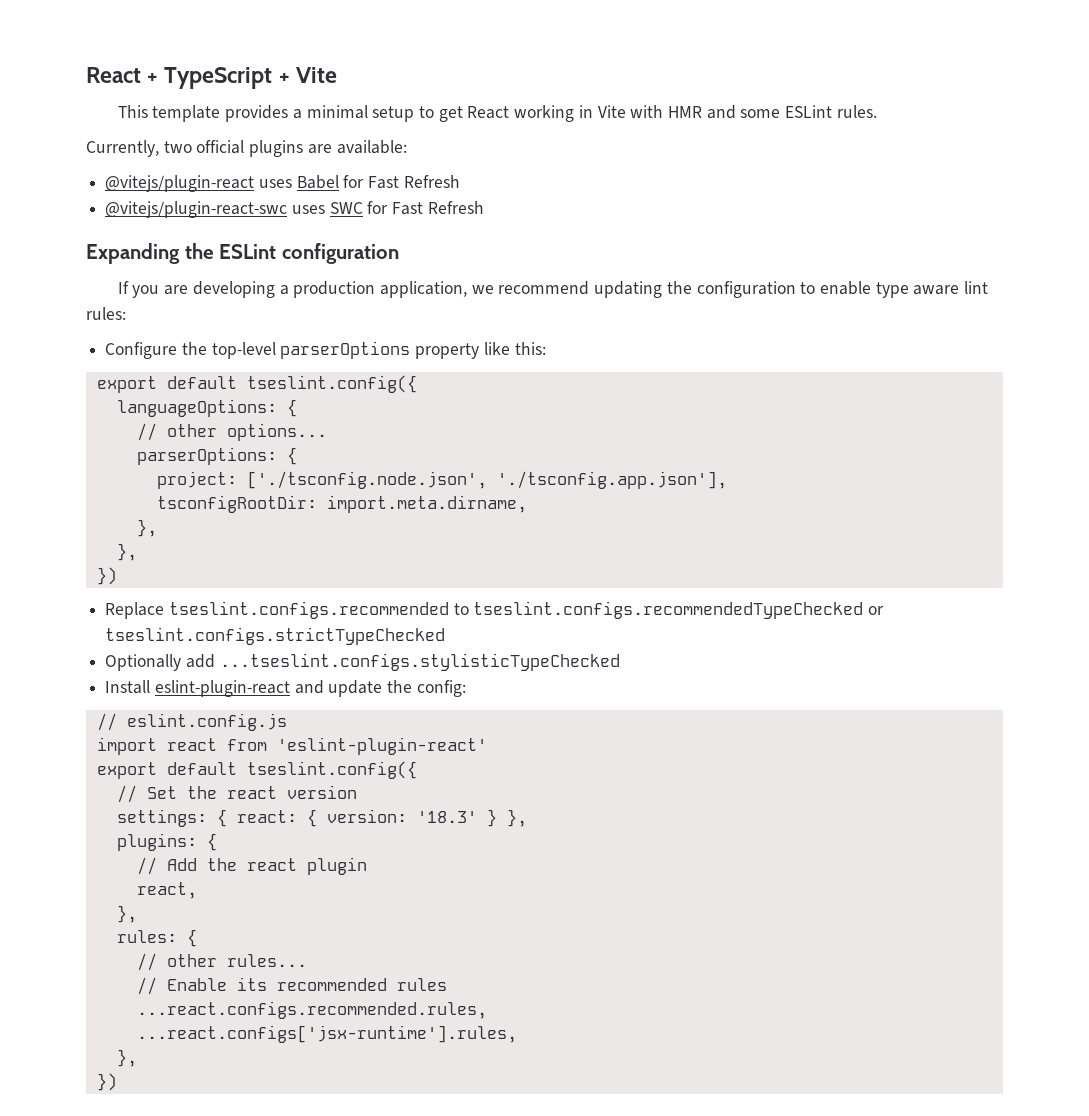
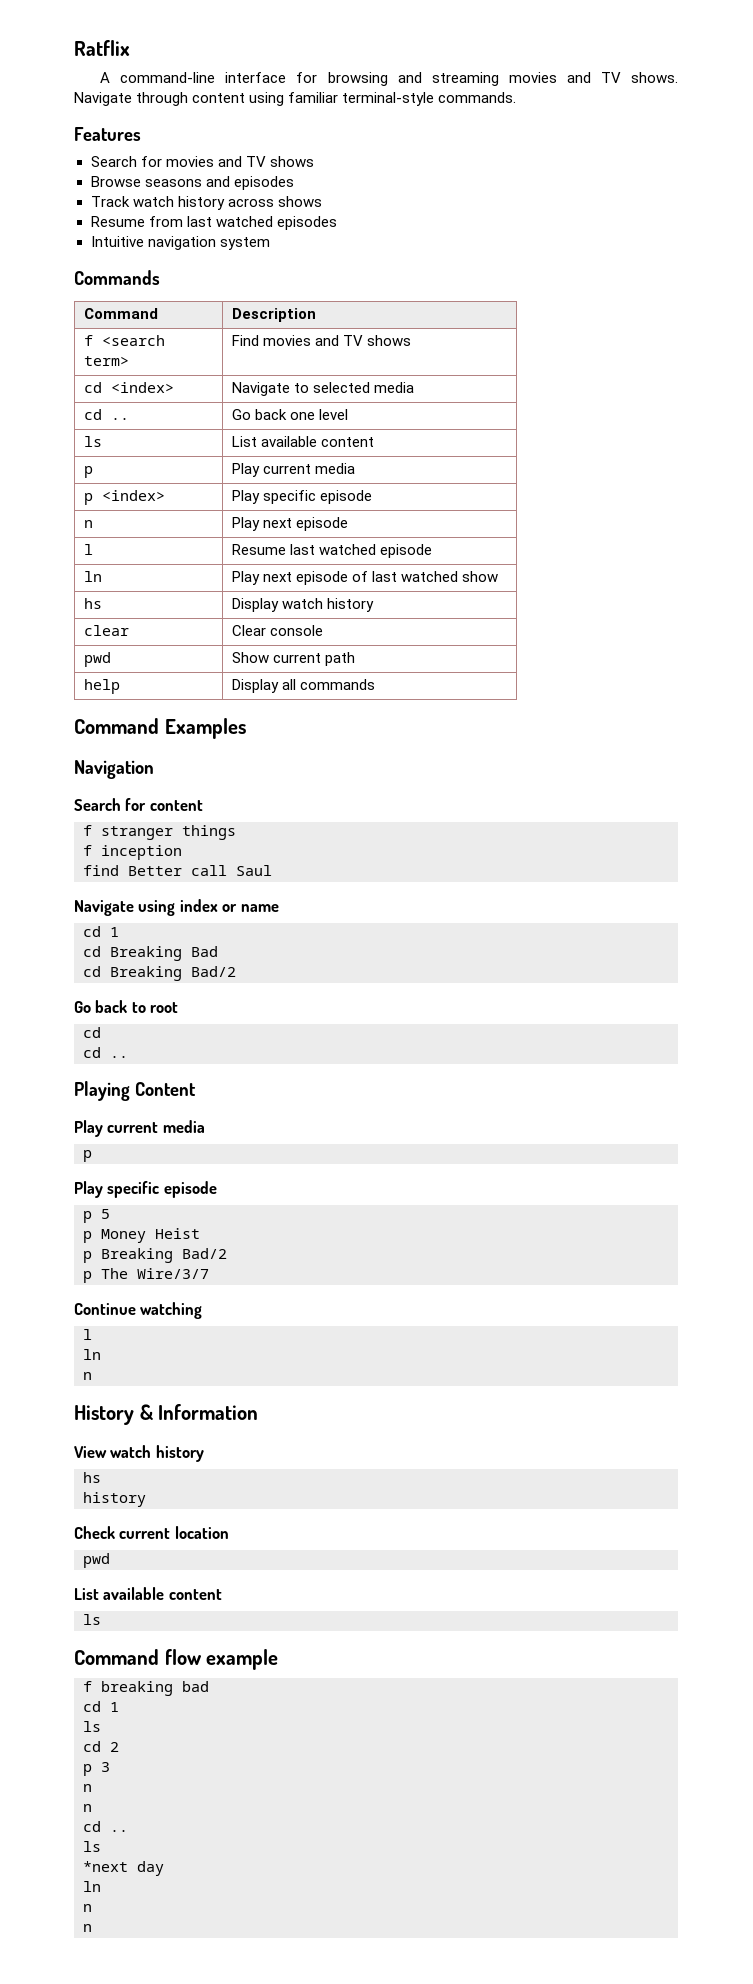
- React + TypeScript + Vite
- This template provides a minimal setup to get React working in Vite with HMR and some ESLint rules.
- Currently, two official plugins are available:
- @vitejs/plugin-react uses Babel for Fast Refresh
- @vitejs/plugin-react-swc uses SWC for Fast Refresh
- Expanding the ESLint configuration
- If you are developing a production application, we recommend updating the configuration to enable type aware lint rules:
- Configure the top-level parserOptions property like this:
- export default tseslint.config({
- languageOptions: {
- // other options...
- parserOptions: {
- project: ['./tsconfig.node.json', './tsconfig.app.json'],
- tsconfigRootDir: import.meta.dirname,
- },
- },
- })
- Replace tseslint.configs.recommended to tseslint.configs.recommendedTypeChecked or tseslint.configs.strictTypeChecked
- Optionally add ...tseslint.configs.stylisticTypeChecked
- Install eslint-plugin-react and update the config:
- // eslint.config.js
- import react from 'eslint-plugin-react'
- export default tseslint.config({
- // Set the react version
- settings: { react: { version: '18.3' } },
- plugins: {
- // Add the react plugin
- react,
- },
- rules: {
- // other rules...
- // Enable its recommended rules
- ...react.configs.recommended.rules,
- ...react.configs['jsx-runtime'].rules,
- },
- })
+ Ratflix
+ A command-line interface for browsing and streaming movies and TV shows. Navigate through content using familiar terminal-style commands.
+ Features
+ Search for movies and TV shows
+ Browse seasons and episodes
+ Track watch history across shows
+ Resume from last watched episodes
+ Intuitive navigation system
+ Commands
+ Command | Description
+ f <search term> | Find movies and TV shows
+ cd <index> | Navigate to selected media
+ cd .. | Go back one level
+ ls | List available content
+ p | Play current media
+ p <index> | Play specific episode
+ n | Play next episode
+ l | Resume last watched episode
+ ln | Play next episode of last watched show
+ hs | Display watch history
+ clear | Clear console
+ pwd | Show current path
+ help | Display all commands
+ Command Examples
+ Navigation
+ Search for content
+ f stranger things
+ f inception
+ find Better call Saul
+ Navigate using index or name
+ cd 1
+ cd Breaking Bad
+ cd Breaking Bad/2
+ Go back to root
+ cd
+ cd ..
+ Playing Content
+ Play current media
+ p
+ Play specific episode
+ p 5
+ p Money Heist
+ p Breaking Bad/2
+ p The Wire/3/7
+ Continue watching
+ l
+ ln
+ n
+ History & Information
+ View watch history
+ hs
+ history
+ Check current location
+ pwd
+ List available content
+ ls
+ Command flow example
+ f breaking bad
+ cd 1
+ ls
+ cd 2
+ p 3
+ n
+ n
+ cd ..
+ ls
+ *next day
+ ln
+ n
+ n

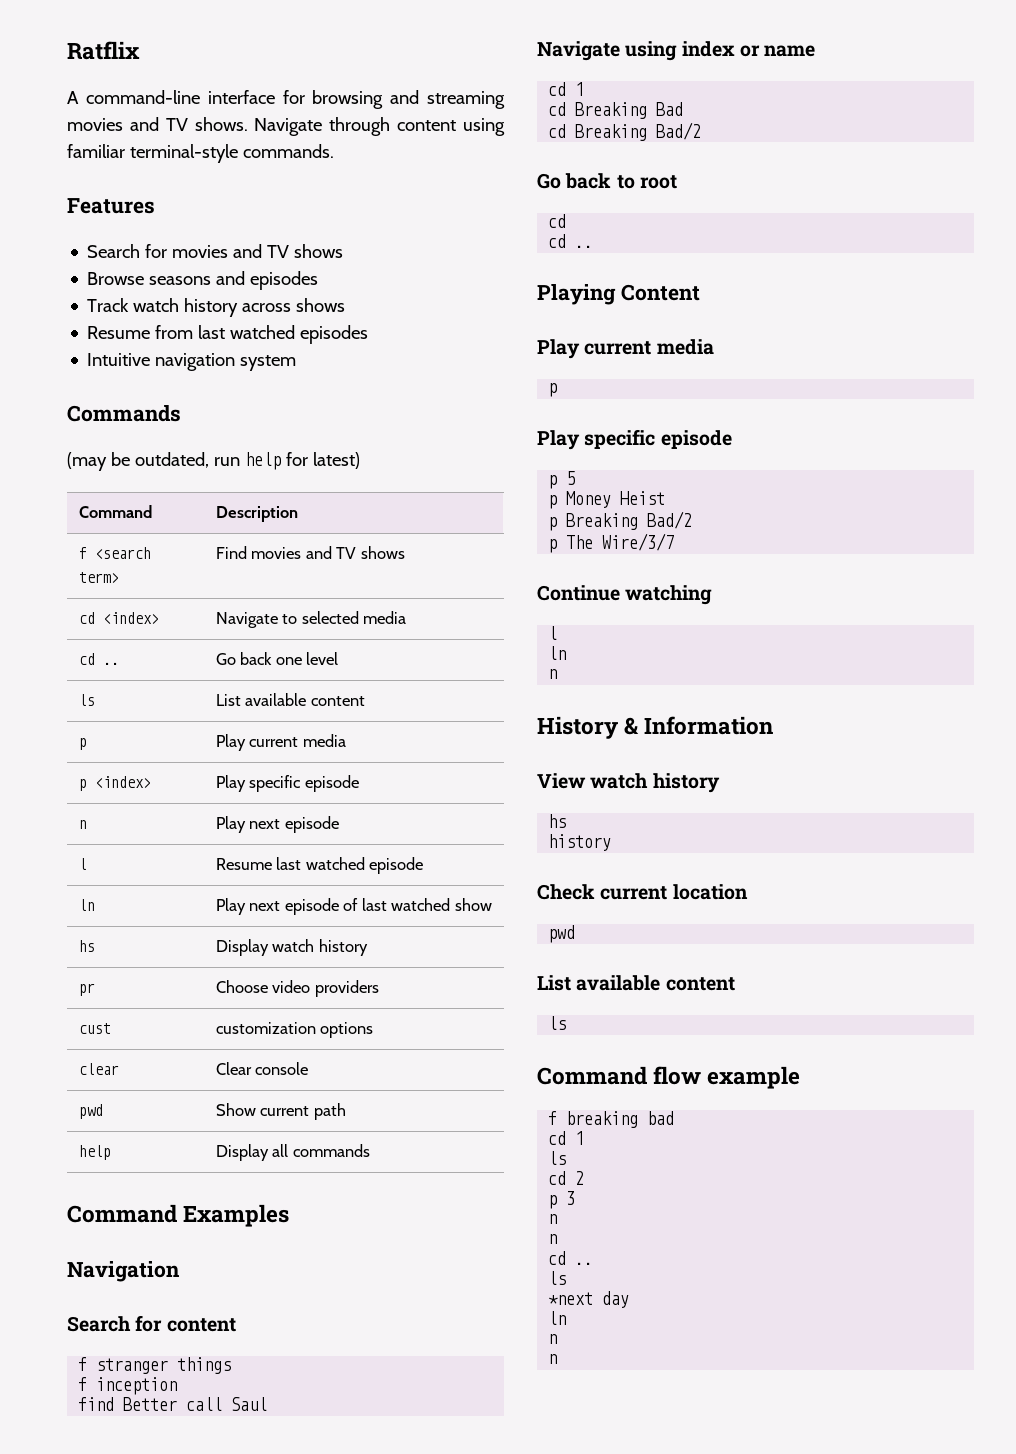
+ (may be outdated, run help for latest)
+ pr | Choose video providers
+ cust | customization options

